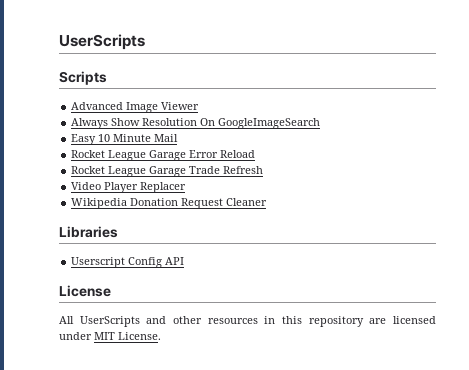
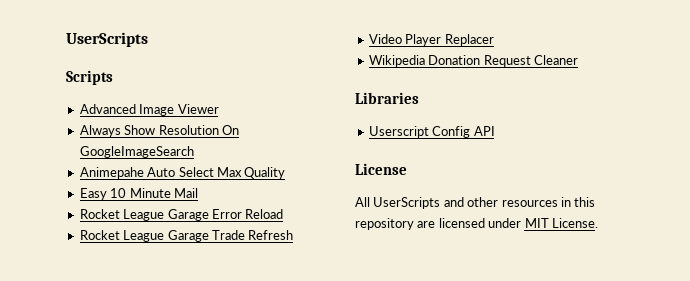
+ Animepahe Auto Select Max Quality

